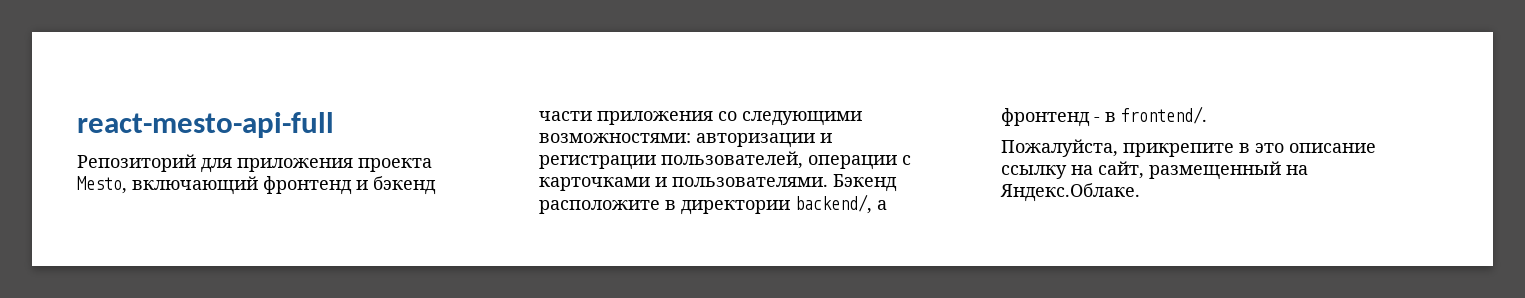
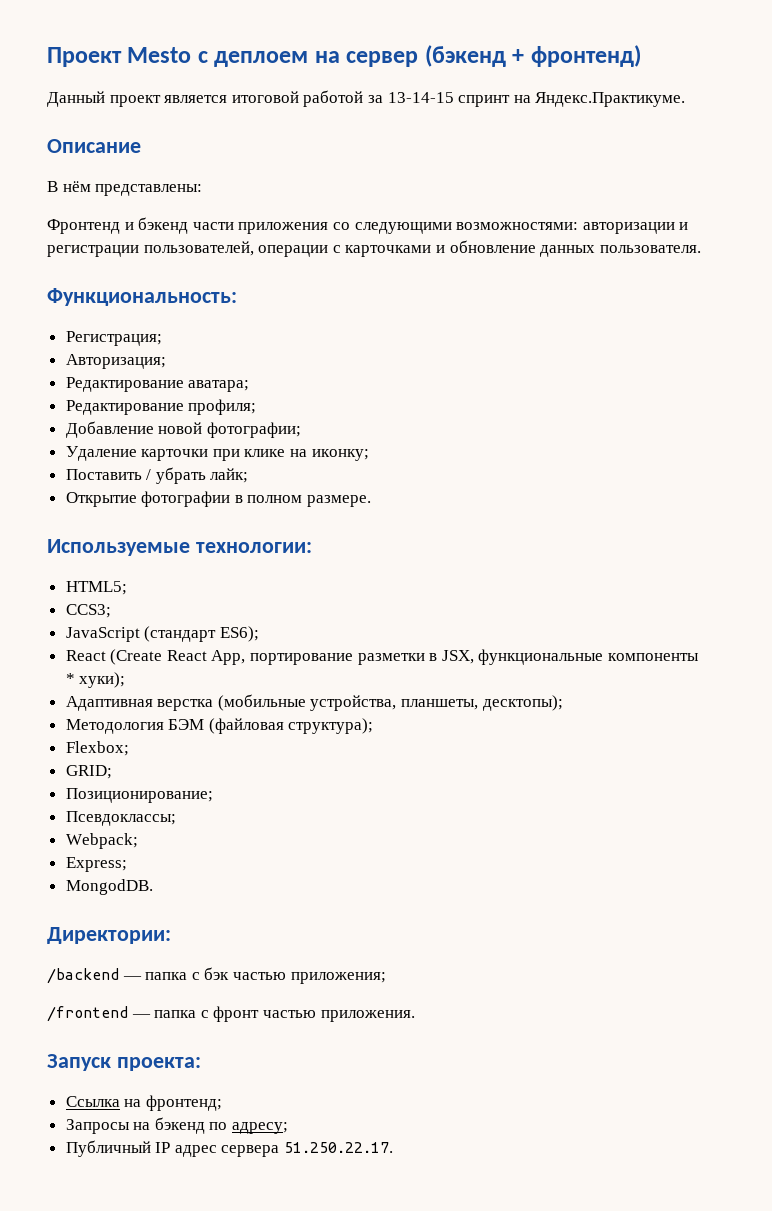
- react-mesto-api-full
- Репозиторий для приложения проекта Mesto, включающий фронтенд и бэкенд части приложения со следующими возможностями: авторизации и регистрации пользователей, операции с карточками и пользователями. Бэкенд расположите в директории backend/, а фронтенд - в frontend/.
- Пожалуйста, прикрепите в это описание ссылку на сайт, размещенный на Яндекс.Облаке.
+ Проект Mesto с деплоем на сервер (бэкенд + фронтенд)
+ Данный проект является итоговой работой за 13-14-15 спринт на Яндекс.Практикуме.
+ Описание
+ В нём представлены:
+ Фронтенд и бэкенд части приложения со следующими возможностями: авторизации и регистрации пользователей, операции с карточками и обновление данных пользователя.
+ Функциональность:
+ Регистрация;
+ Авторизация;
+ Редактирование аватара;
+ Редактирование профиля;
+ Добавление новой фотографии;
+ Удаление карточки при клике на иконку;
+ Поставить / убрать лайк;
+ Открытие фотографии в полном размере.
+ Используемые технологии:
+ HTML5;
+ CCS3;
+ JavaScript (стандарт ES6);
+ React (Create React App, портирование разметки в JSX, функциональные компоненты * хуки);
+ Адаптивная верстка (мобильные устройства, планшеты, десктопы);
+ Методология БЭМ (файловая структура);
+ Flexbox;
+ GRID;
+ Позиционирование;
+ Псевдоклассы;
+ Webpack;
+ Express;
+ MongodDB.
+ Директории:
+ /backend — папка с бэк частью приложения;
+ /frontend — папка с фронт частью приложения.
+ Запуск проекта:
+ Ссылка на фронтенд;
+ Запросы на бэкенд по адресу;
+ Публичный IP адрес сервера 51.250.22.17.

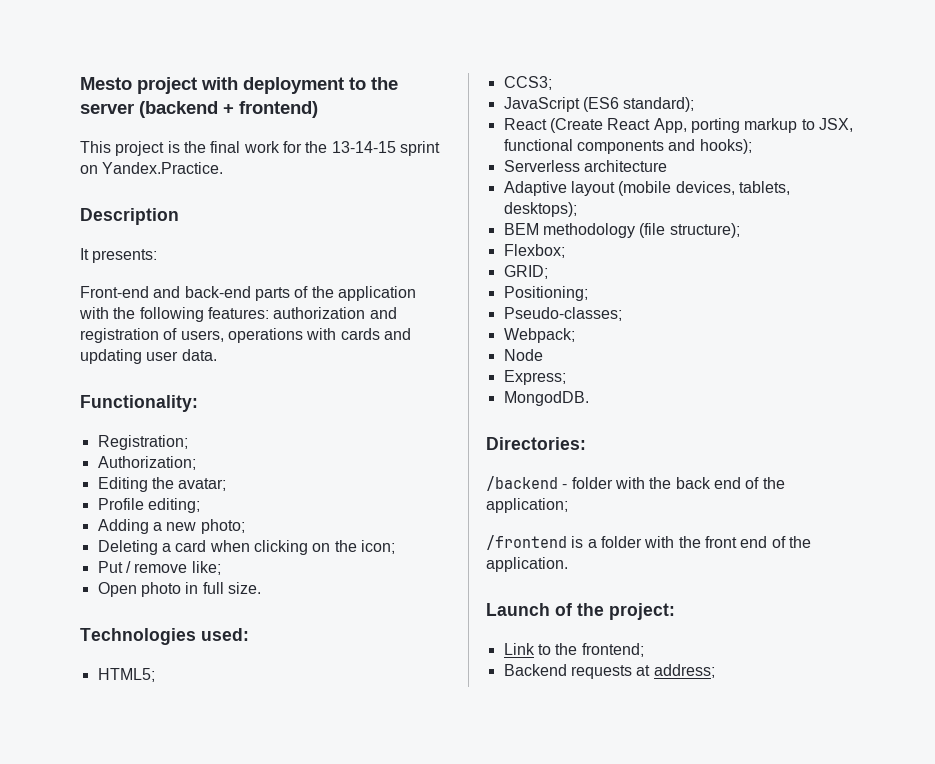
- Проект Mesto с деплоем на сервер (бэкенд + фронтенд)
- Данный проект является итоговой работой за 13-14-15 спринт на Яндекс.Практикуме.
- Описание
- В нём представлены:
- Фронтенд и бэкенд части приложения со следующими возможностями: авторизации и регистрации пользователей, операции с карточками и обновление данных пользователя.
- Функциональность:
- Регистрация;
- Авторизация;
- Редактирование аватара;
- Редактирование профиля;
- Добавление новой фотографии;
- Удаление карточки при клике на иконку;
- Поставить / убрать лайк;
- Открытие фотографии в полном размере.
- Используемые технологии:
+ Mesto project with deployment to the server (backend + frontend)
+ This project is the final work for the 13-14-15 sprint on Yandex.Practice.
+ Description
+ It presents:
+ Front-end and back-end parts of the application with the following features: authorization and registration of users, operations with cards and updating user data.
+ Functionality:
+ Registration;
+ Authorization;
+ Editing the avatar;
+ Profile editing;
+ Adding a new photo;
+ Deleting a card when clicking on the icon;
+ Put / remove like;
+ Open photo in full size.
+ Technologies used:
- JavaScript (стандарт ES6);
+ JavaScript (ES6 standard);
- React (Create React App, портирование разметки в JSX, функциональные компоненты * хуки);
- Адаптивная верстка (мобильные устройства, планшеты, десктопы);
- Методология БЭМ (файловая структура);
+ React (Create React App, porting markup to JSX, functional components and hooks);
+ Serverless architecture
+ Adaptive layout (mobile devices, tablets, desktops);
+ BEM methodology (file structure);
- Позиционирование;
- Псевдоклассы;
+ Positioning;
+ Pseudo-classes;
+ Node
- Директории:
+ Directories:
- /backend — папка с бэк частью приложения;
- /frontend — папка с фронт частью приложения.
- Запуск проекта:
- Ссылка на фронтенд;
- Запросы на бэкенд по адресу;
- Публичный IP адрес сервера 51.250.22.17.
+ /backend - folder with the back end of the application;
+ /frontend is a folder with the front end of the application.
+ Launch of the project:
+ Link to the frontend;
+ Backend requests at address;

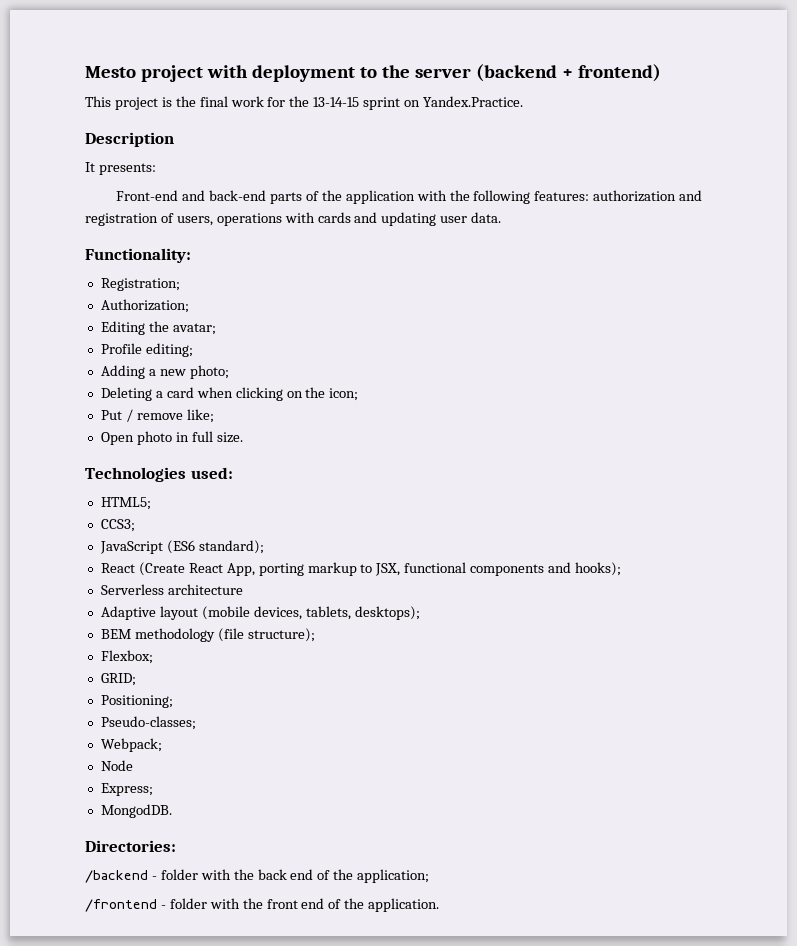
- /frontend is a folder with the front end of the application.
+ /frontend - folder with the front end of the application.
- Launch of the project:
- Link to the frontend;
- Backend requests at address;

